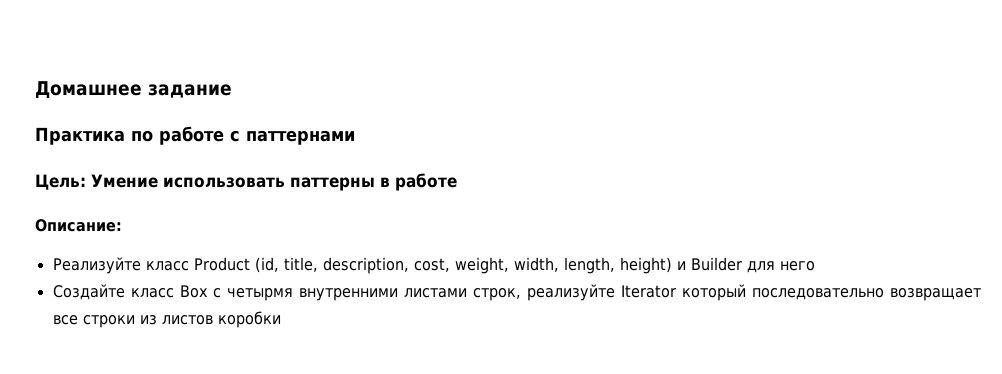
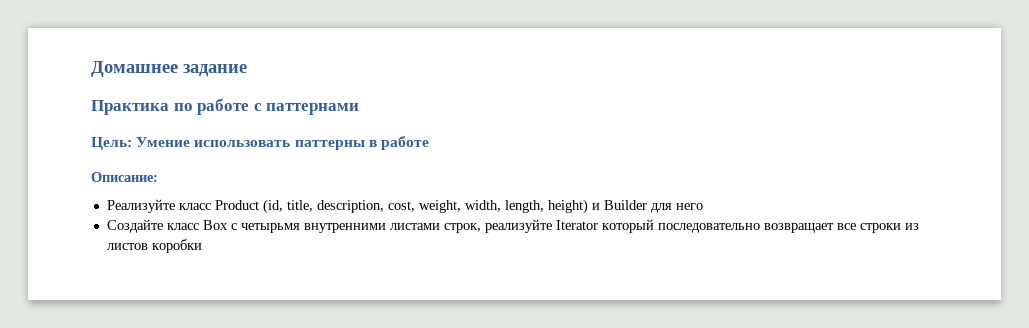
- Создайте класс Box с четырмя внутренними листами строк, реализуйте Iterator который последовательно возвращает все строки из листов коробки
+ Создайте класс Box с четырьмя внутренними листами строк, реализуйте Iterator который последовательно возвращает все строки из листов коробки

